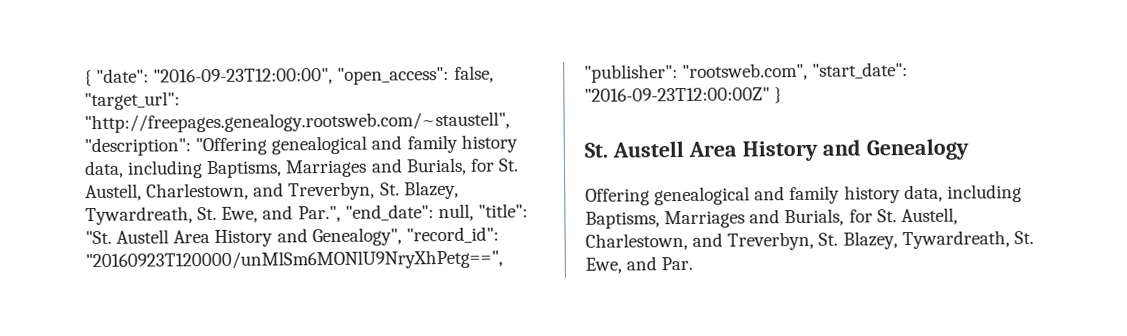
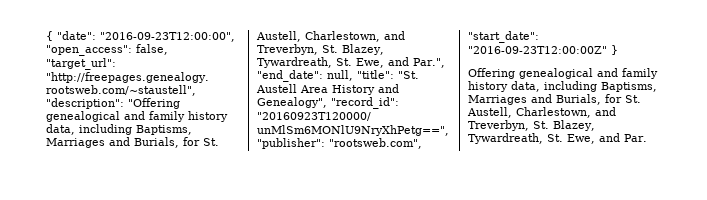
- St. Austell Area History and Genealogy

